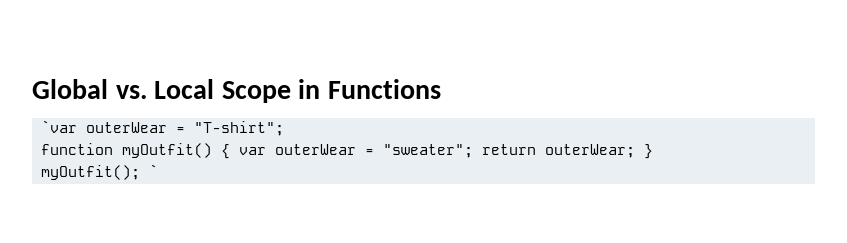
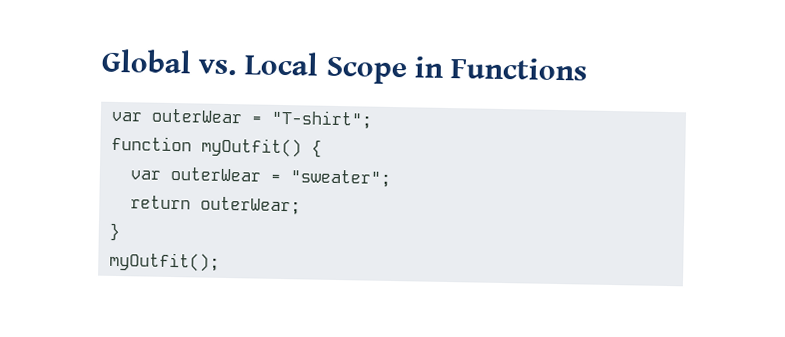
- `var outerWear = "T-shirt";
+ var outerWear = "T-shirt";
- function myOutfit() { var outerWear = "sweater"; return outerWear; }
+ function myOutfit() {
+ var outerWear = "sweater";
+ return outerWear;
+ }
- myOutfit(); `
+ myOutfit();

